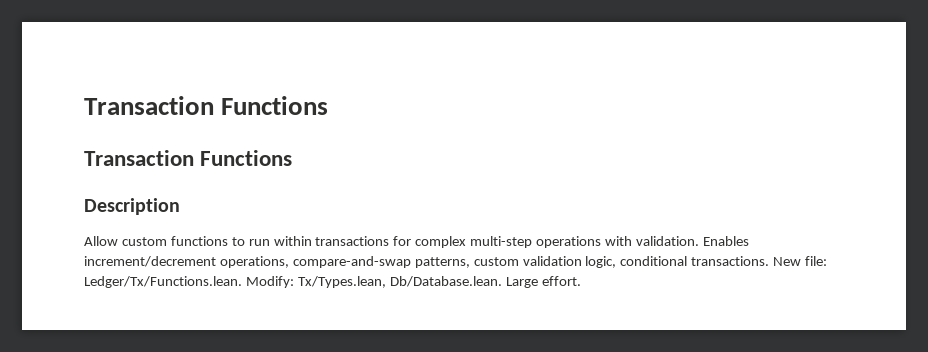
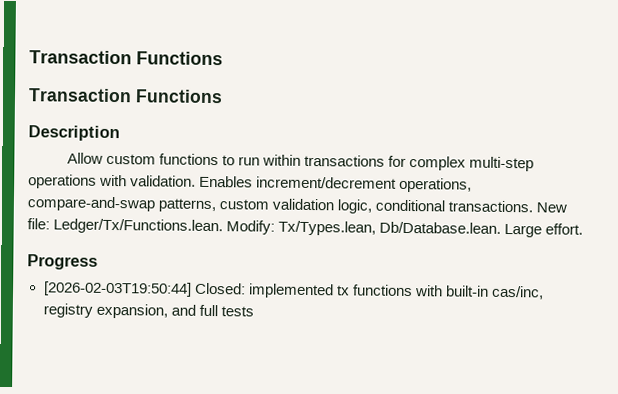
+ Progress
+ [2026-02-03T19:50:44] Closed: implemented tx functions with built-in cas/inc, registry expansion, and full tests

